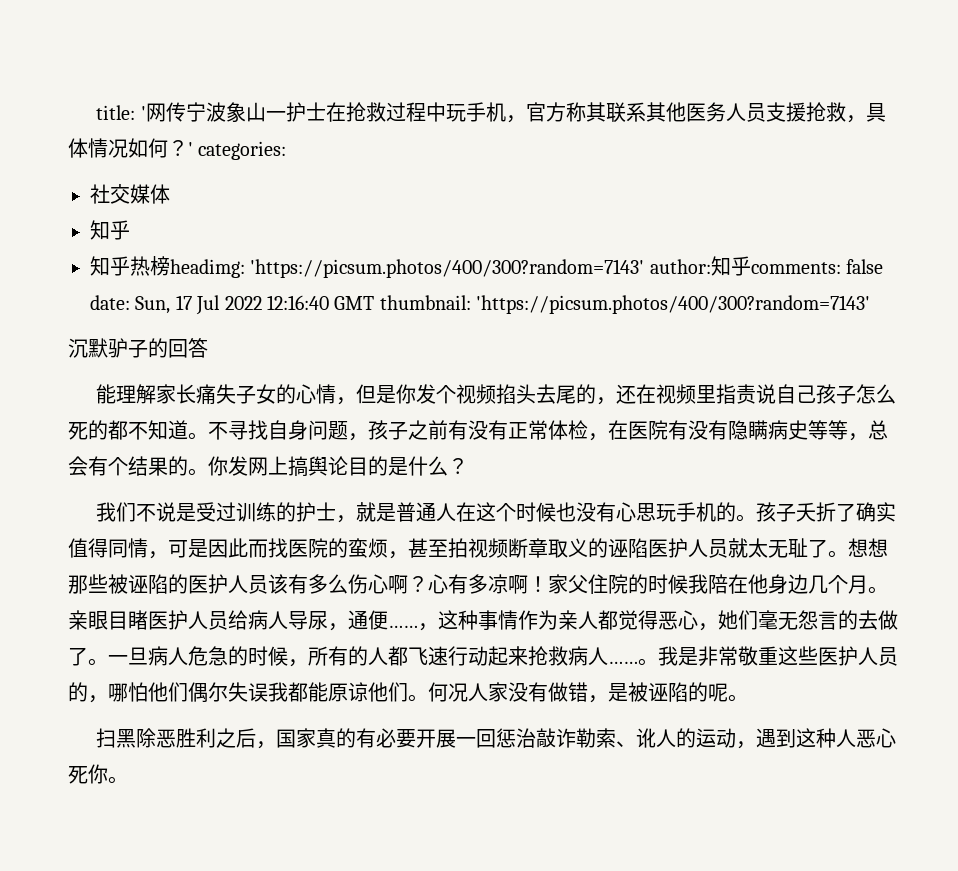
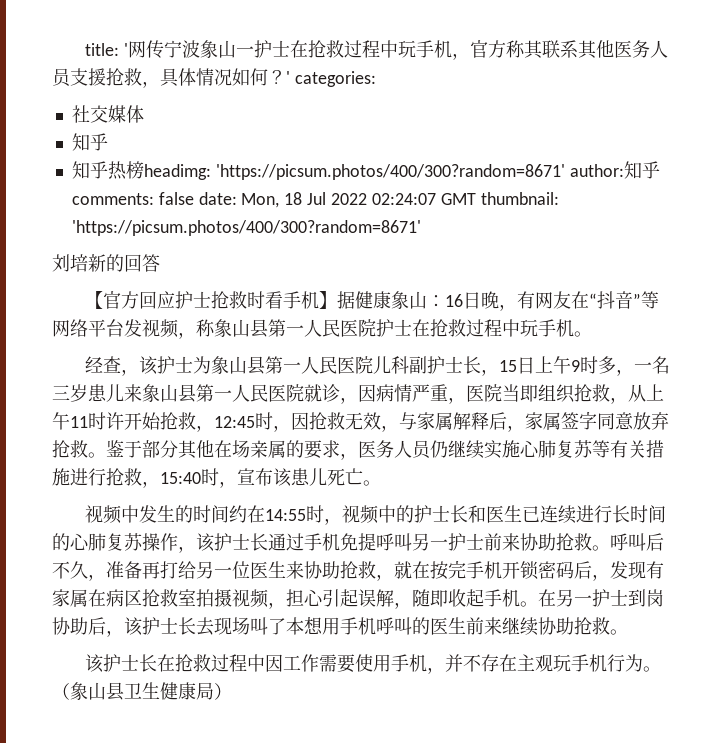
- 知乎热榜headimg: 'https://picsum.photos/400/300?random=7143' author:知乎comments: false date: Sun, 17 Jul 2022 12:16:40 GMT thumbnail: 'https://picsum.photos/400/300?random=7143'
- 沉默驴子的回答
+ 知乎热榜headimg: 'https://picsum.photos/400/300?random=8671' author:知乎comments: false date: Mon, 18 Jul 2022 02:24:07 GMT thumbnail: 'https://picsum.photos/400/300?random=8671'
+ 刘培新的回答
- 能理解家长痛失子女的心情，但是你发个视频掐头去尾的，还在视频里指责说自己孩子怎么死的都不知道。不寻找自身问题，孩子之前有没有正常体检，在医院有没有隐瞒病史等等，总会有个结果的。你发网上搞舆论目的是什么？
- 我们不说是受过训练的护士，就是普通人在这个时候也没有心思玩手机的。孩子夭折了确实值得同情，可是因此而找医院的蛮烦，甚至拍视频断章取义的诬陷医护人员就太无耻了。想想那些被诬陷的医护人员该有多么伤心啊？心有多凉啊！家父住院的时候我陪在他身边几个月。亲眼目睹医护人员给病人导尿，通便……，这种事情作为亲人都觉得恶心，她们毫无怨言的去做了。一旦病人危急的时候，所有的人都飞速行动起来抢救病人……。我是非常敬重这些医护人员的，哪怕他们偶尔失误我都能原谅他们。何况人家没有做错，是被诬陷的呢。
- 扫黑除恶胜利之后，国家真的有必要开展一回惩治敲诈勒索、讹人的运动，遇到这种人恶心死你。
+ 【官方回应护士抢救时看手机】据健康象山：16日晚，有网友在“抖音”等网络平台发视频，称象山县第一人民医院护士在抢救过程中玩手机。
+ 经查，该护士为象山县第一人民医院儿科副护士长，15日上午9时多，一名三岁患儿来象山县第一人民医院就诊，因病情严重，医院当即组织抢救，从上午11时许开始抢救，12:45时，因抢救无效，与家属解释后，家属签字同意放弃抢救。鉴于部分其他在场亲属的要求，医务人员仍继续实施心肺复苏等有关措施进行抢救，15:40时，宣布该患儿死亡。
+ 视频中发生的时间约在14:55时，视频中的护士长和医生已连续进行长时间的心肺复苏操作，该护士长通过手机免提呼叫另一护士前来协助抢救。呼叫后不久，准备再打给另一位医生来协助抢救，就在按完手机开锁密码后，发现有家属在病区抢救室拍摄视频，担心引起误解，随即收起手机。在另一护士到岗协助后，该护士长去现场叫了本想用手机呼叫的医生前来继续协助抢救。
+ 该护士长在抢救过程中因工作需要使用手机，并不存在主观玩手机行为。（象山县卫生健康局）

